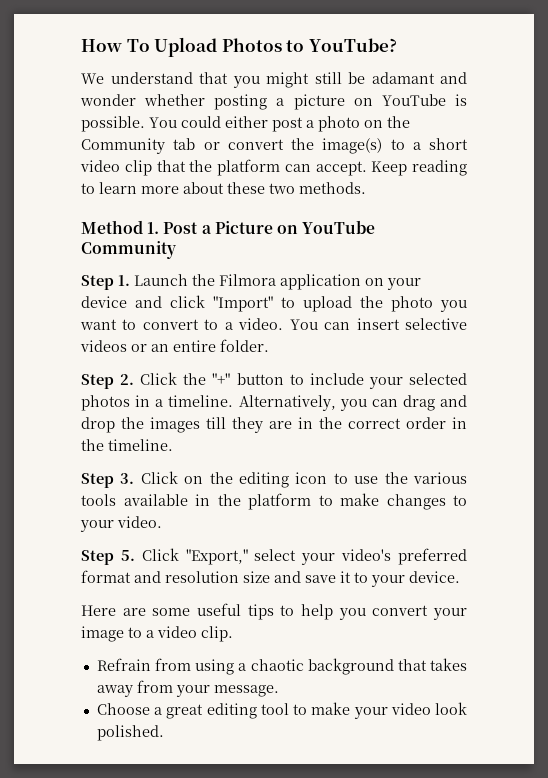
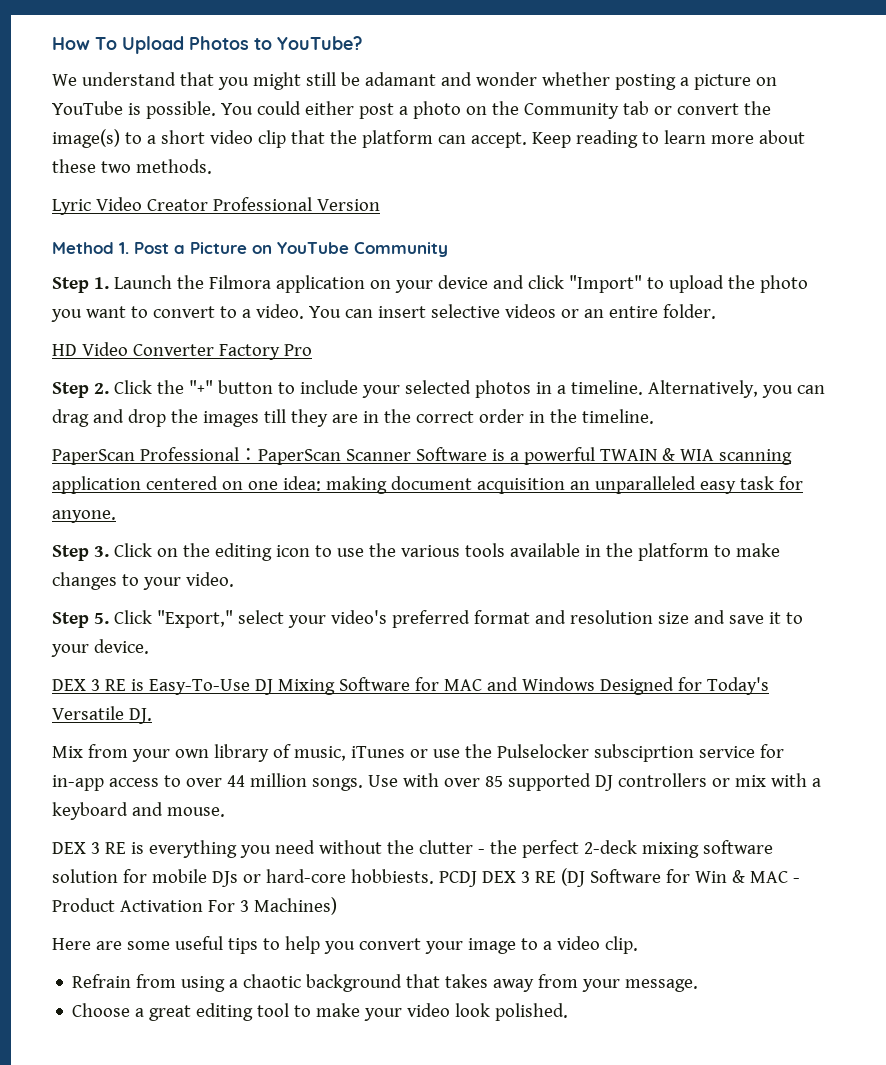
+ Lyric Video Creator Professional Version
+ HD Video Converter Factory Pro
+ PaperScan Professional：PaperScan Scanner Software is a powerful TWAIN & WIA scanning application centered on one idea: making document acquisition an unparalleled easy task for anyone.
+ DEX 3 RE is Easy-To-Use DJ Mixing Software for MAC and Windows Designed for Today's Versatile DJ.
+ Mix from your own library of music, iTunes or use the Pulselocker subsciprtion service for in-app access to over 44 million songs. Use with over 85 supported DJ controllers or mix with a keyboard and mouse.
+ DEX 3 RE is everything you need without the clutter - the perfect 2-deck mixing software solution for mobile DJs or hard-core hobbiests. PCDJ DEX 3 RE (DJ Software for Win & MAC - Product Activation For 3 Machines)

